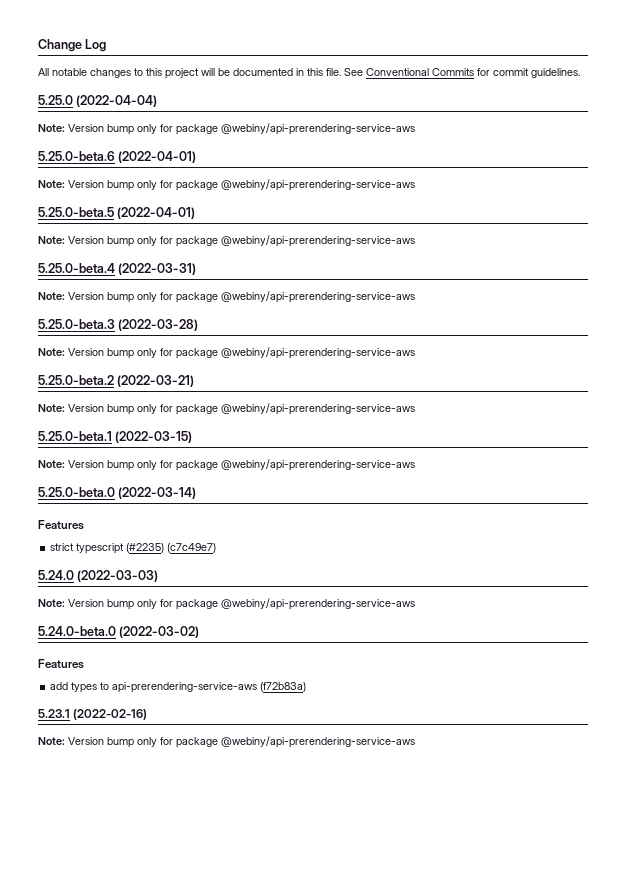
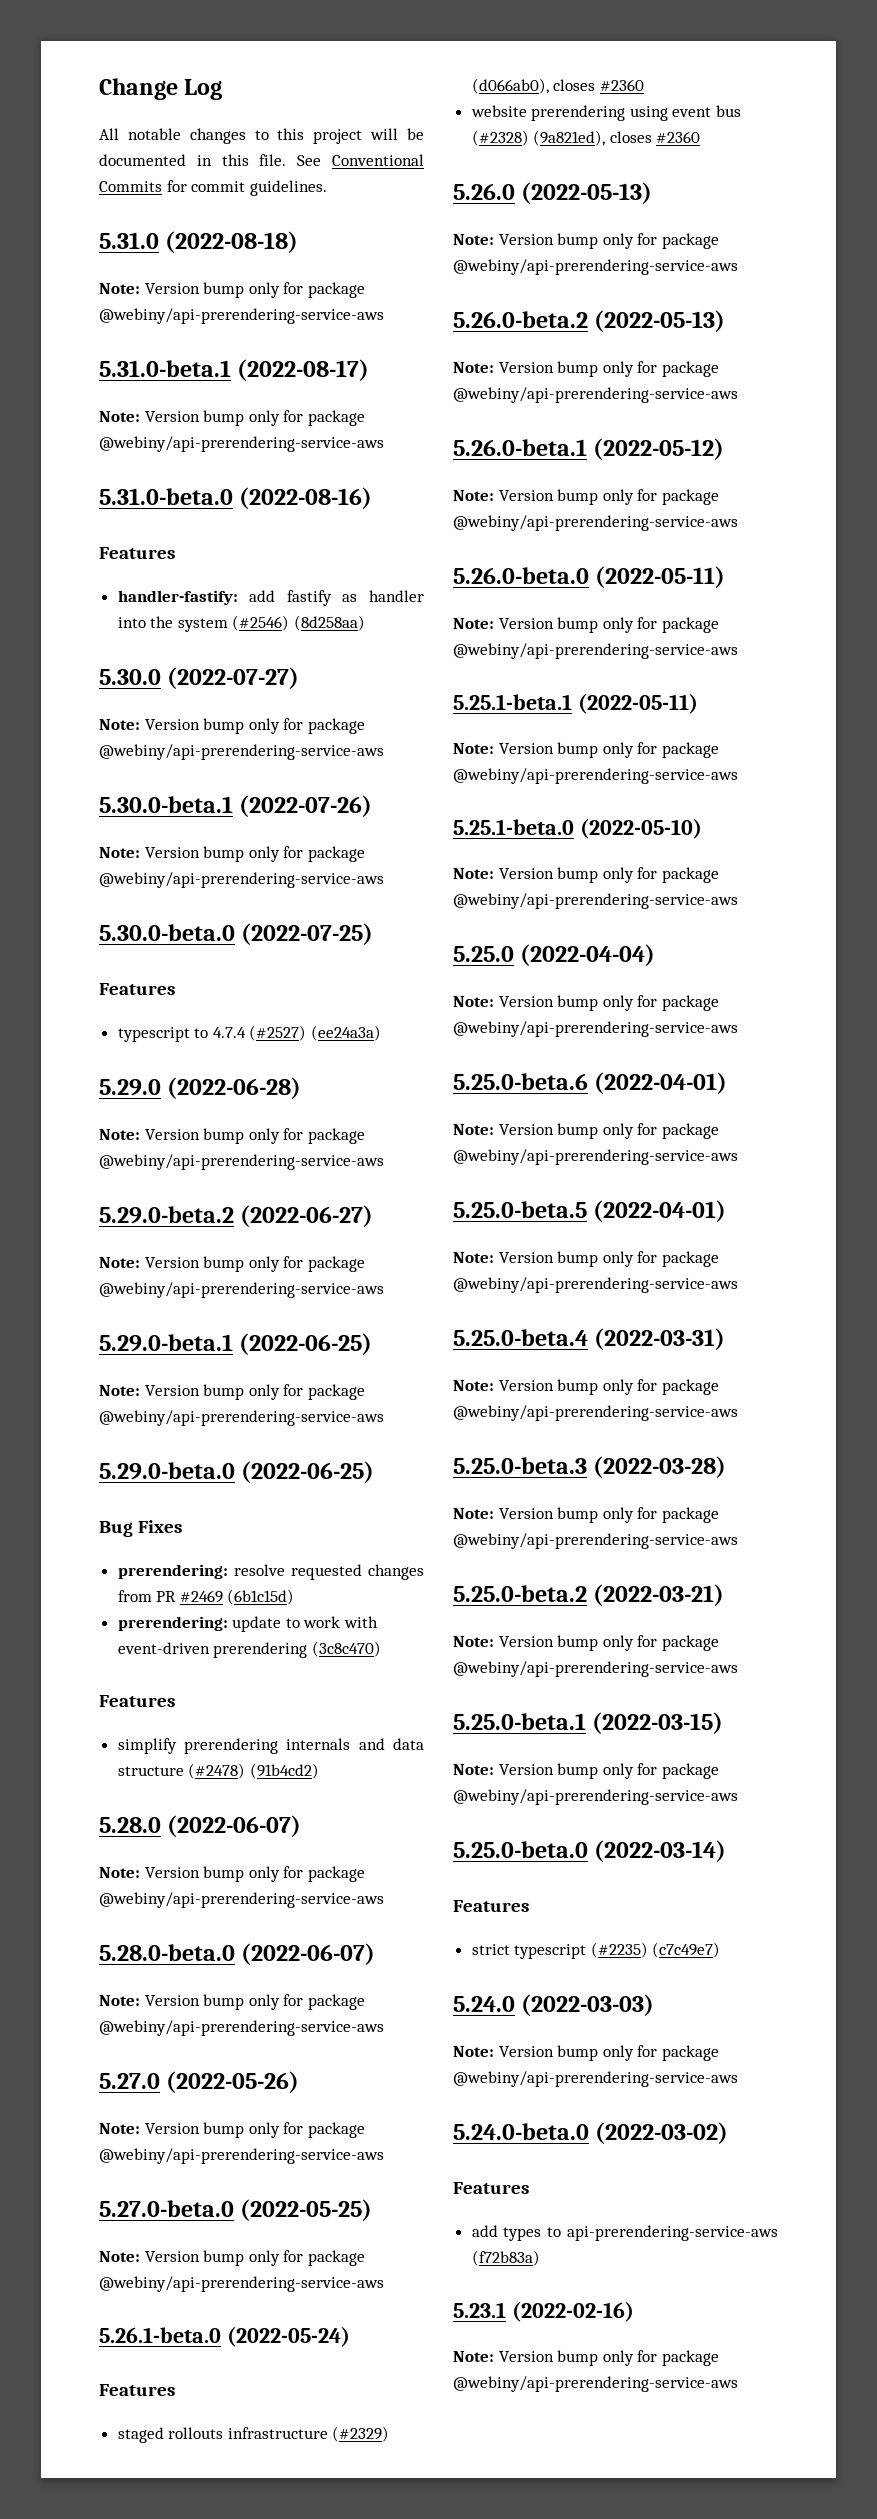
+ 5.31.0 (2022-08-18)
+ Note: Version bump only for package @webiny/api-prerendering-service-aws
+ 5.31.0-beta.1 (2022-08-17)
+ Note: Version bump only for package @webiny/api-prerendering-service-aws
+ 5.31.0-beta.0 (2022-08-16)
+ Features
+ handler-fastify: add fastify as handler into the system (#2546) (8d258aa)
+ 5.30.0 (2022-07-27)
+ Note: Version bump only for package @webiny/api-prerendering-service-aws
+ 5.30.0-beta.1 (2022-07-26)
+ Note: Version bump only for package @webiny/api-prerendering-service-aws
+ 5.30.0-beta.0 (2022-07-25)
+ Features
+ typescript to 4.7.4 (#2527) (ee24a3a)
+ 5.29.0 (2022-06-28)
+ Note: Version bump only for package @webiny/api-prerendering-service-aws
+ 5.29.0-beta.2 (2022-06-27)
+ Note: Version bump only for package @webiny/api-prerendering-service-aws
+ 5.29.0-beta.1 (2022-06-25)
+ Note: Version bump only for package @webiny/api-prerendering-service-aws
+ 5.29.0-beta.0 (2022-06-25)
+ Bug Fixes
+ prerendering: resolve requested changes from PR #2469 (6b1c15d)
+ prerendering: update to work with event-driven prerendering (3c8c470)
+ Features
+ simplify prerendering internals and data structure (#2478) (91b4cd2)
+ 5.28.0 (2022-06-07)
+ Note: Version bump only for package @webiny/api-prerendering-service-aws
+ 5.28.0-beta.0 (2022-06-07)
+ Note: Version bump only for package @webiny/api-prerendering-service-aws
+ 5.27.0 (2022-05-26)
+ Note: Version bump only for package @webiny/api-prerendering-service-aws
+ 5.27.0-beta.0 (2022-05-25)
+ Note: Version bump only for package @webiny/api-prerendering-service-aws
+ 5.26.1-beta.0 (2022-05-24)
+ Features
+ staged rollouts infrastructure (#2329) (d066ab0), closes #2360
+ website prerendering using event bus (#2328) (9a821ed), closes #2360
+ 5.26.0 (2022-05-13)
+ Note: Version bump only for package @webiny/api-prerendering-service-aws
+ 5.26.0-beta.2 (2022-05-13)
+ Note: Version bump only for package @webiny/api-prerendering-service-aws
+ 5.26.0-beta.1 (2022-05-12)
+ Note: Version bump only for package @webiny/api-prerendering-service-aws
+ 5.26.0-beta.0 (2022-05-11)
+ Note: Version bump only for package @webiny/api-prerendering-service-aws
+ 5.25.1-beta.1 (2022-05-11)
+ Note: Version bump only for package @webiny/api-prerendering-service-aws
+ 5.25.1-beta.0 (2022-05-10)
+ Note: Version bump only for package @webiny/api-prerendering-service-aws

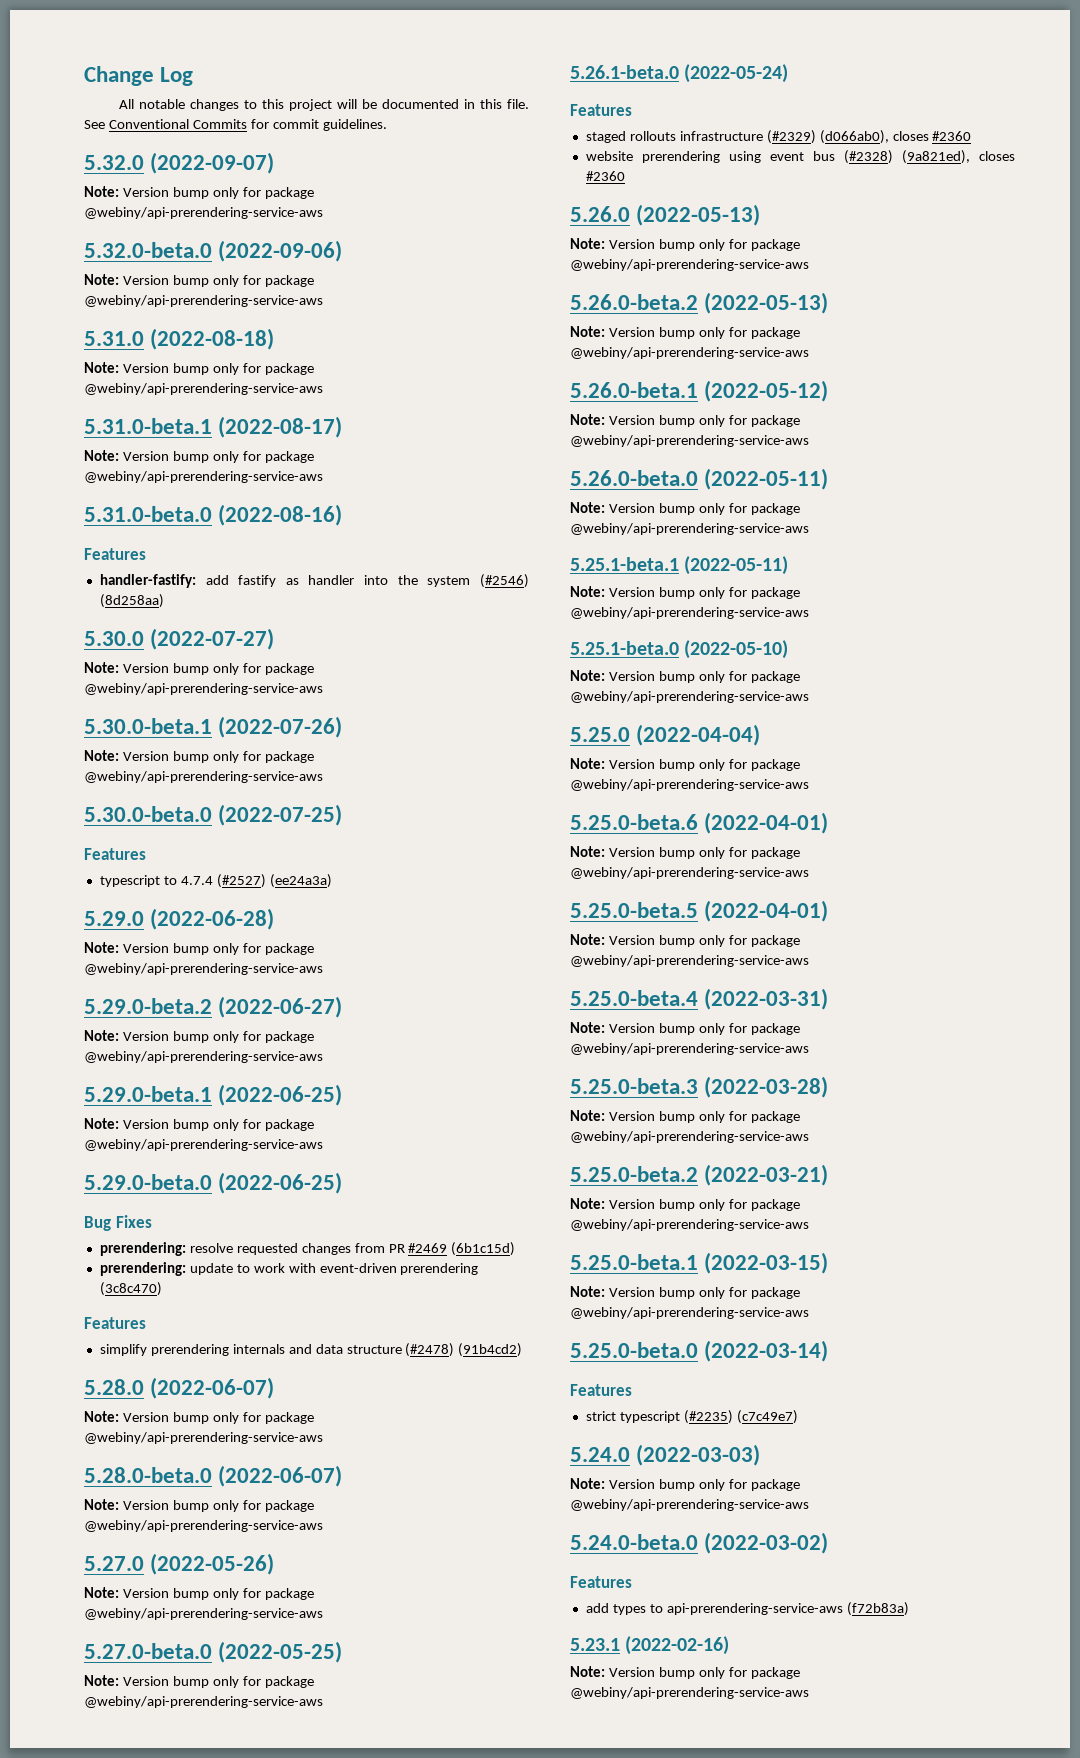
+ 5.32.0 (2022-09-07)
+ Note: Version bump only for package @webiny/api-prerendering-service-aws
+ 5.32.0-beta.0 (2022-09-06)
+ Note: Version bump only for package @webiny/api-prerendering-service-aws

